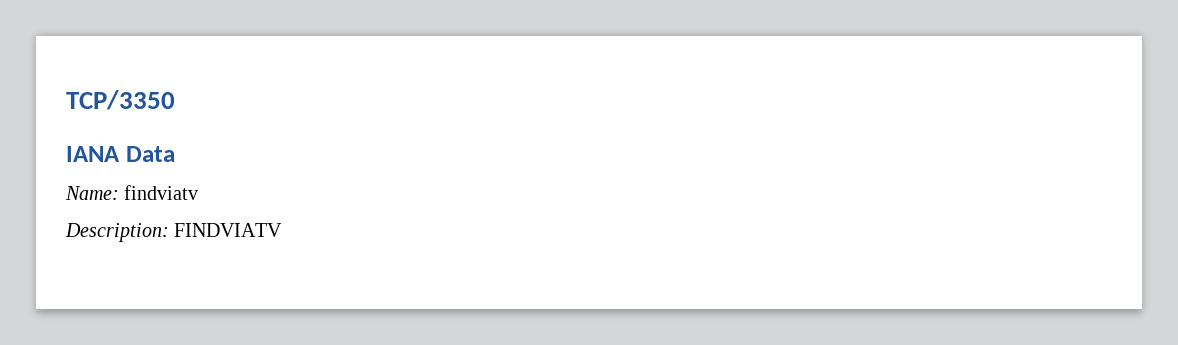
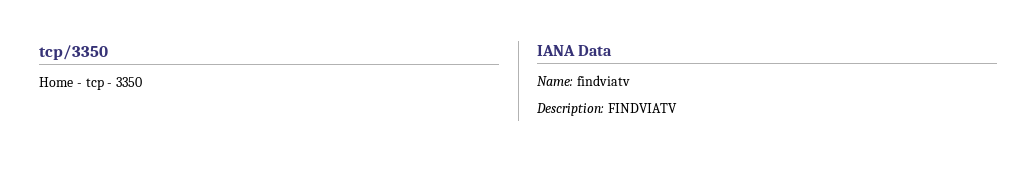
- TCP/3350
+ tcp/3350
+ Home - tcp - 3350

